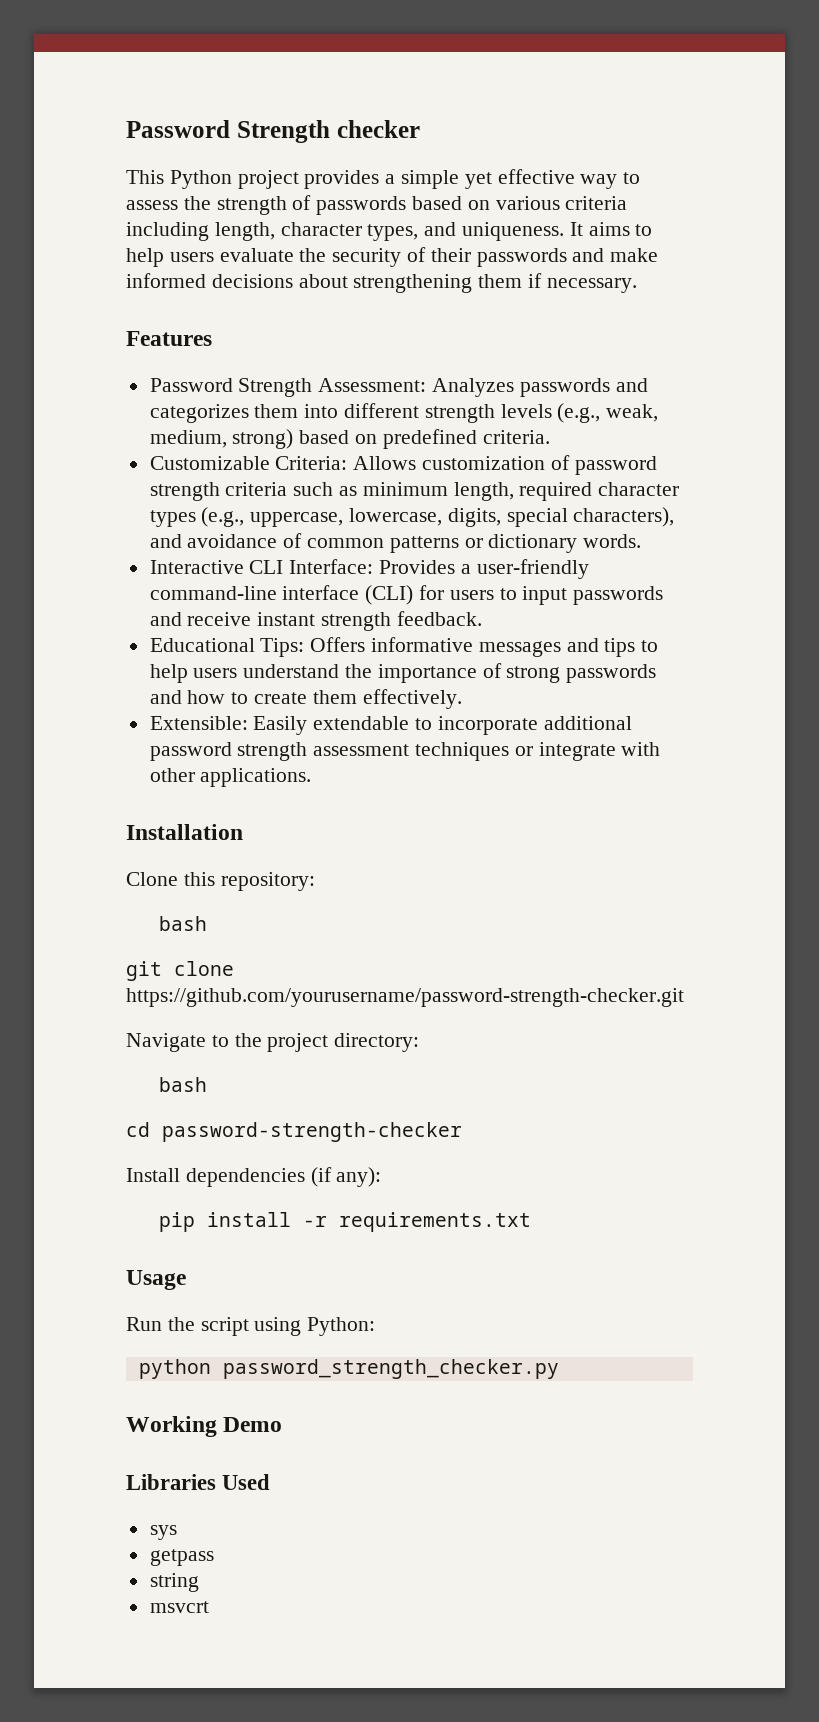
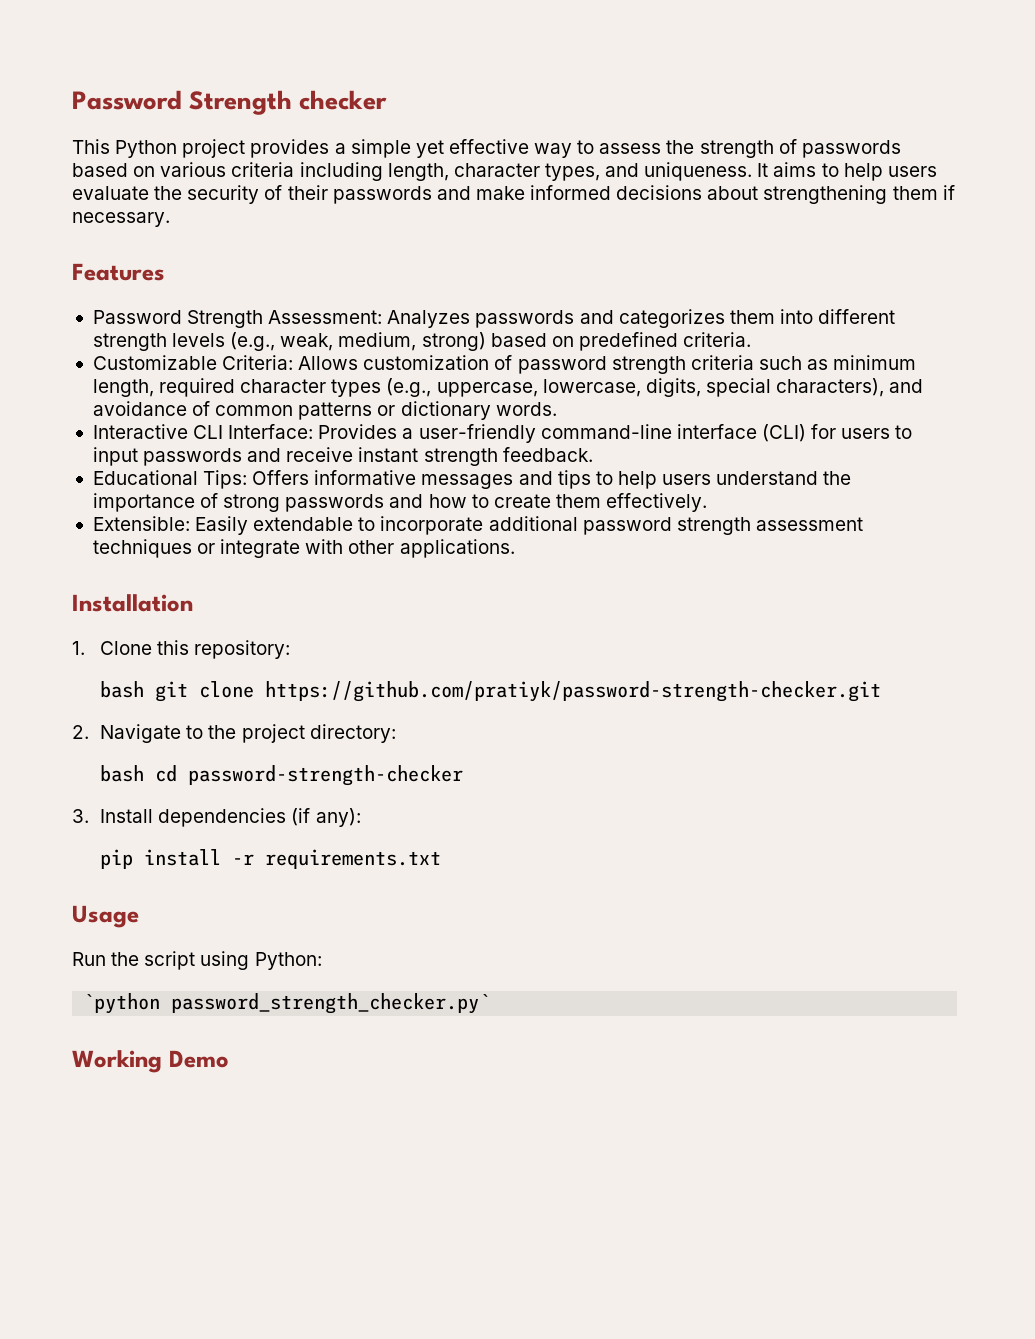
- Clone this repository:
- bash
- git clone https://github.com/yourusername/password-strength-checker.git
- Navigate to the project directory:
- bash
- cd password-strength-checker
+ 1. Clone this repository:
+ bash git clone https://github.com/pratiyk/password-strength-checker.git
+ 2. Navigate to the project directory:
+ bash cd password-strength-checker
- Install dependencies (if any):
+ 3. Install dependencies (if any):
- python password_strength_checker.py
+ `python password_strength_checker.py`
- Libraries Used
- sys
- getpass
- string
- msvcrt

